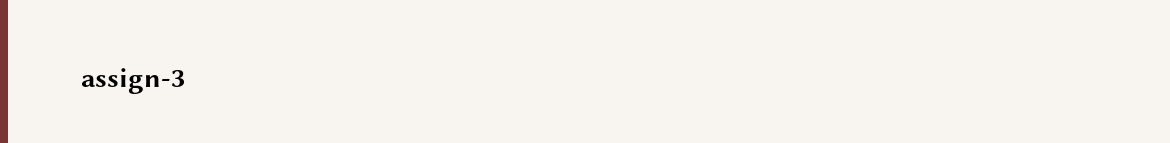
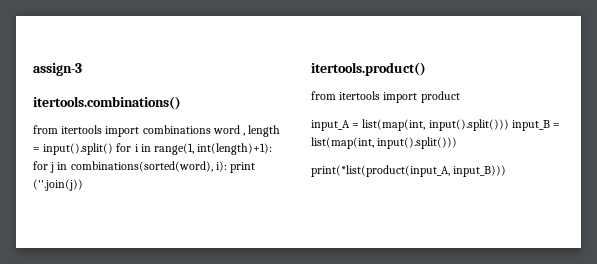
+ itertools.combinations()
+ from itertools import combinations word , length = input().split() for i in range(1, int(length)+1): for j in combinations(sorted(word), i): print (''.join(j))
+ itertools.product()
+ from itertools import product
+ input_A = list(map(int, input().split())) input_B = list(map(int, input().split()))
+ print(*list(product(input_A, input_B)))

